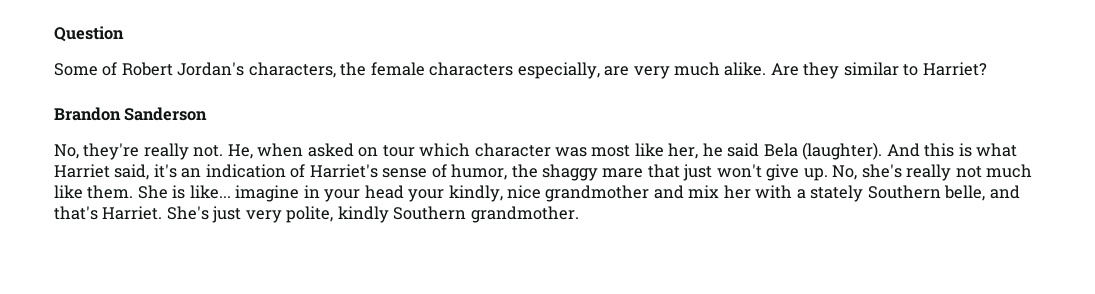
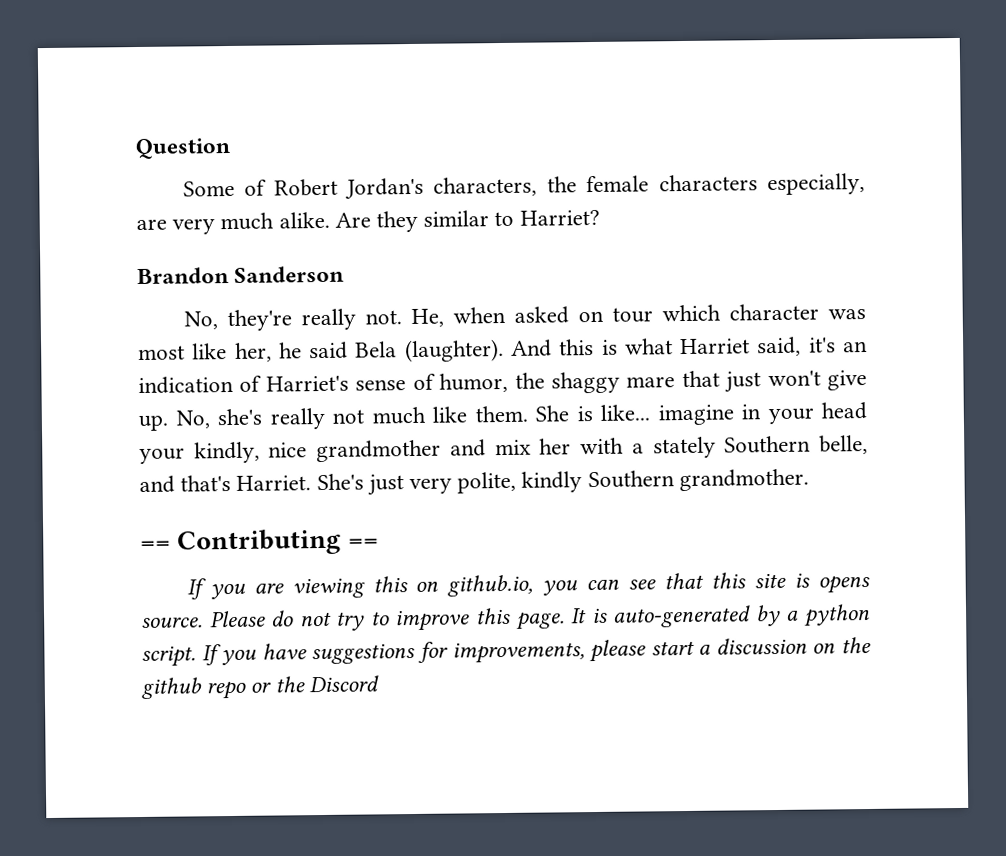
+ == Contributing ==
+ If you are viewing this on github.io, you can see that this site is opens source. Please do not try to improve this page. It is auto-generated by a python script. If you have suggestions for improvements, please start a discussion on the github repo or the Discord

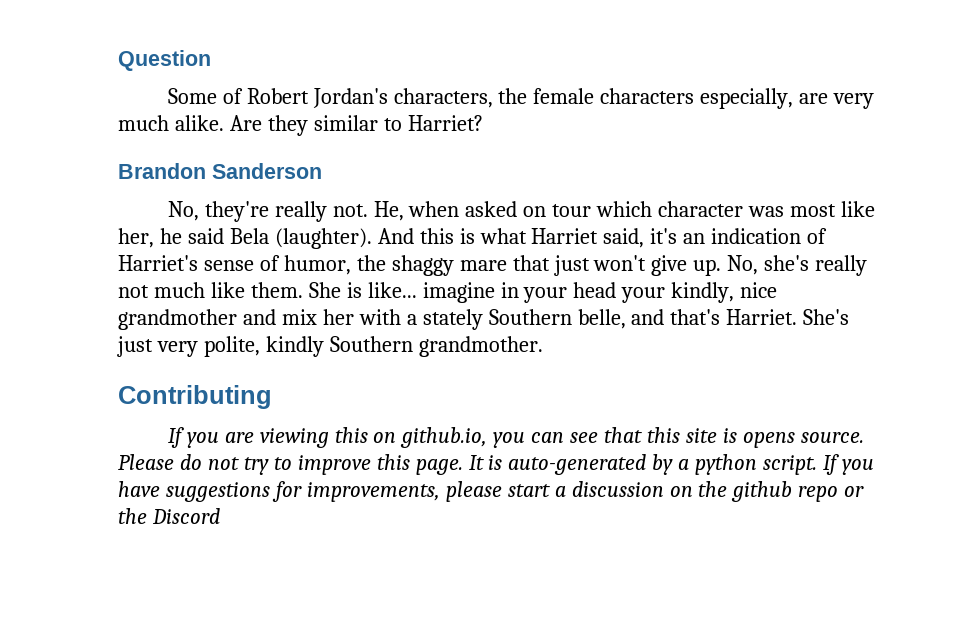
- == Contributing ==
+ Contributing

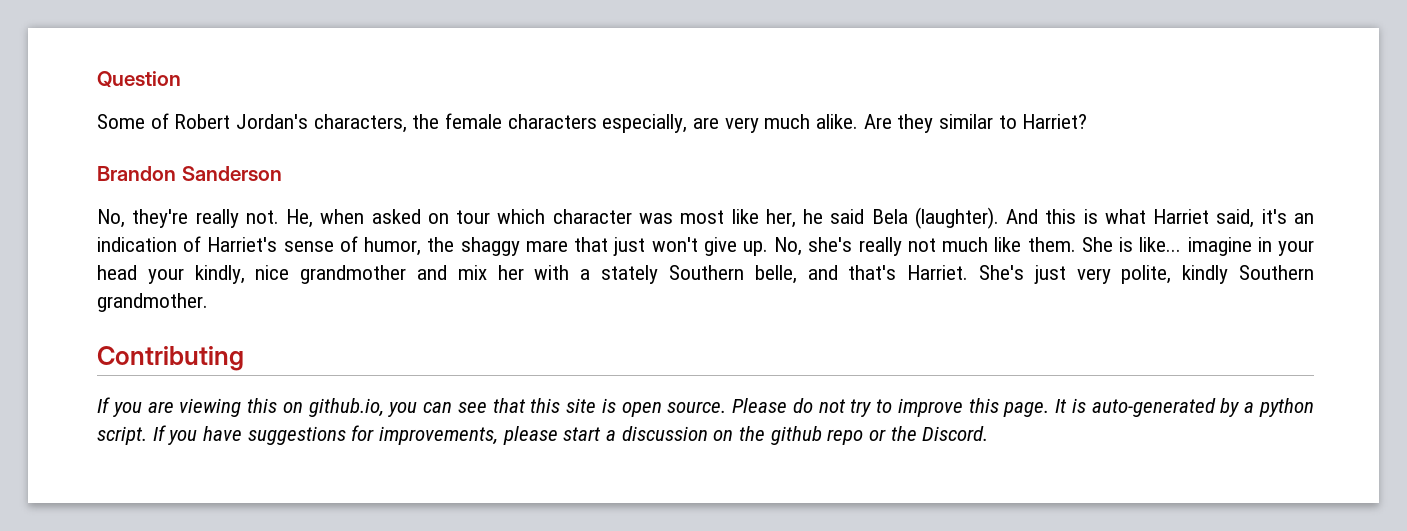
- If you are viewing this on github.io, you can see that this site is opens source.
+ If you are viewing this on github.io, you can see that this site is open source.
- If you have suggestions for improvements, please start a discussion on the github repo or the Discord
+ If you have suggestions for improvements, please start a discussion on the github repo or the Discord.

